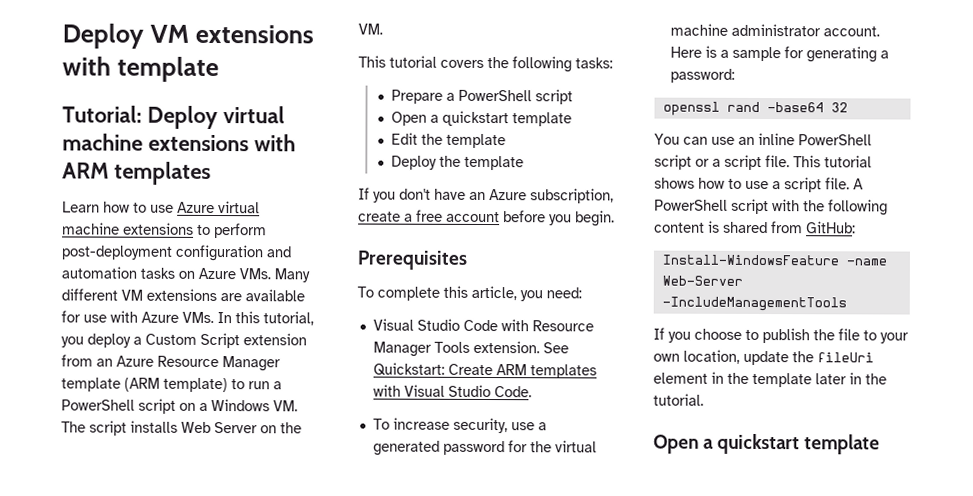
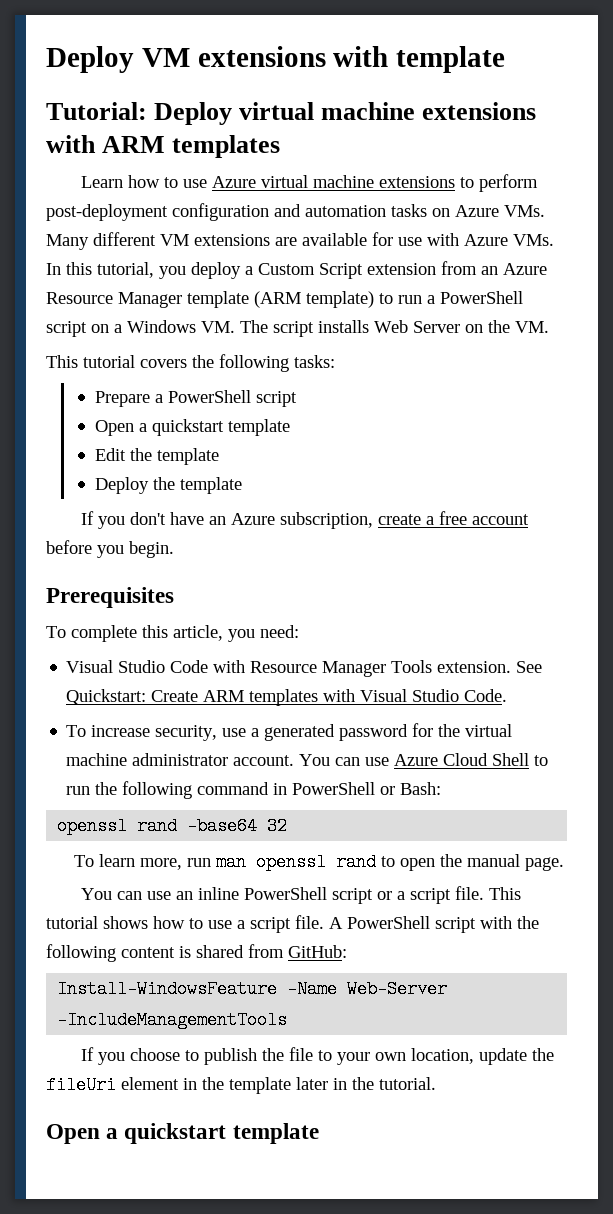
- Here is a sample for generating a password:
+ You can use Azure Cloud Shell to run the following command in PowerShell or Bash:
  openssl rand -base64 32
+ To learn more, run man openssl rand to open the manual page.
- Install-WindowsFeature -name Web-Server -IncludeManagementTools
+ Install-WindowsFeature -Name Web-Server -IncludeManagementTools

